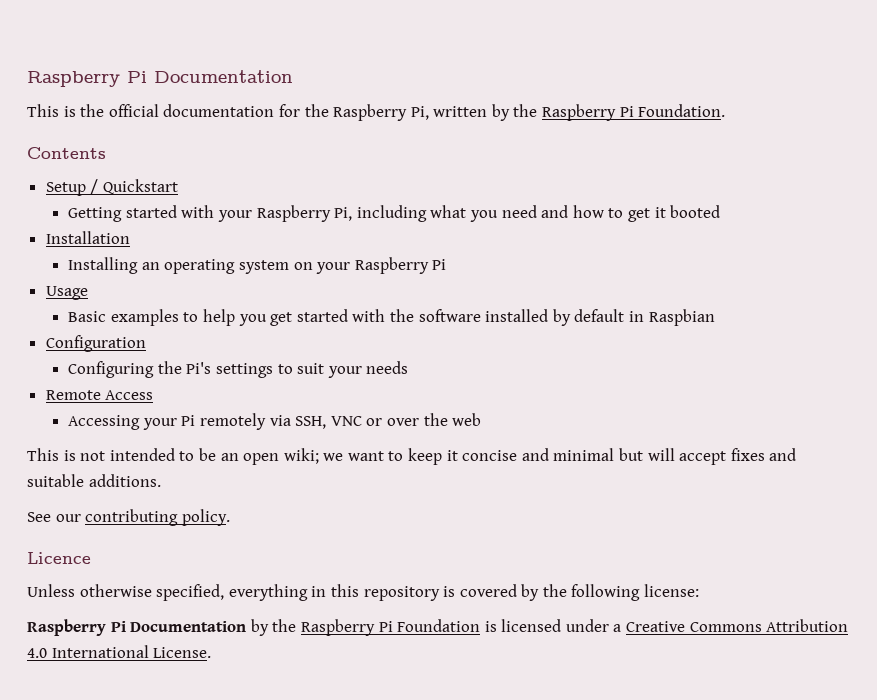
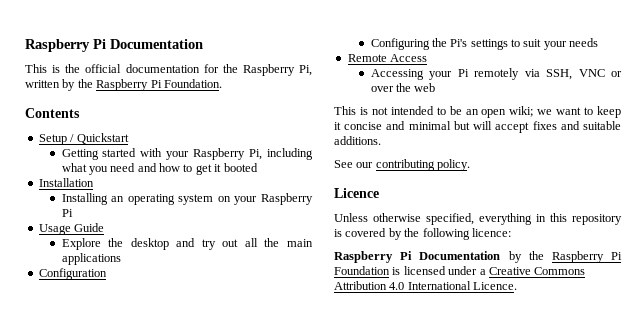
- Usage
- Basic examples to help you get started with the software installed by default in Raspbian
+ Usage Guide
+ Explore the desktop and try out all the main applications
- Unless otherwise specified, everything in this repository is covered by the following license:
+ Unless otherwise specified, everything in this repository is covered by the following licence:
- Raspberry Pi Documentation by the Raspberry Pi Foundation is licensed under a Creative Commons Attribution 4.0 International License.
+ Raspberry Pi Documentation by the Raspberry Pi Foundation is licensed under a Creative Commons Attribution 4.0 International Licence.

